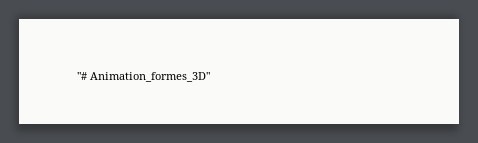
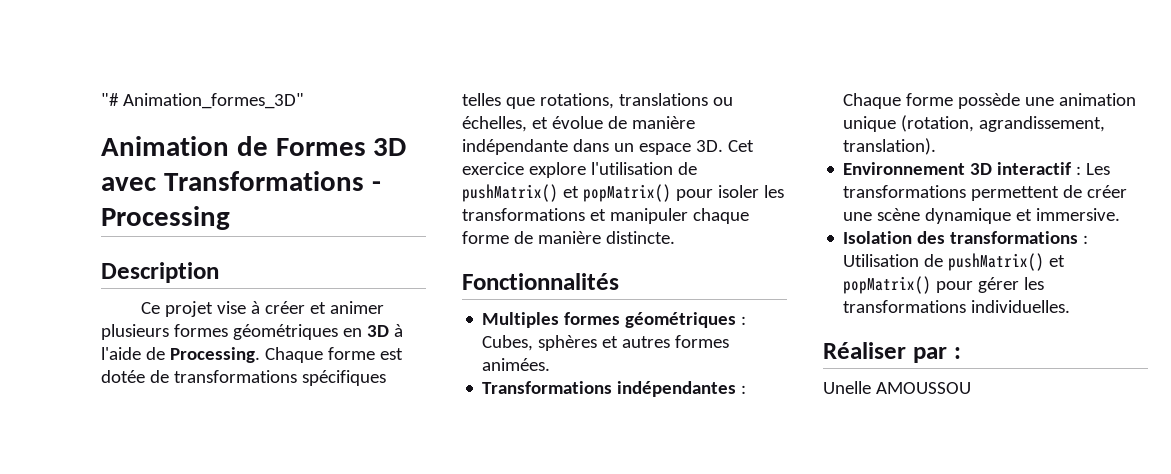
+ Animation de Formes 3D avec Transformations - Processing
+ Description
+ Ce projet vise à créer et animer plusieurs formes géométriques en 3D à l'aide de Processing. Chaque forme est dotée de transformations spécifiques telles que rotations, translations ou échelles, et évolue de manière indépendante dans un espace 3D. Cet exercice explore l'utilisation de pushMatrix() et popMatrix() pour isoler les transformations et manipuler chaque forme de manière distincte.
+ Fonctionnalités
+ Multiples formes géométriques : Cubes, sphères et autres formes animées.
+ Transformations indépendantes : Chaque forme possède une animation unique (rotation, agrandissement, translation).
+ Environnement 3D interactif : Les transformations permettent de créer une scène dynamique et immersive.
+ Isolation des transformations : Utilisation de pushMatrix() et popMatrix() pour gérer les transformations individuelles.
+ Réaliser par :
+ Unelle AMOUSSOU

